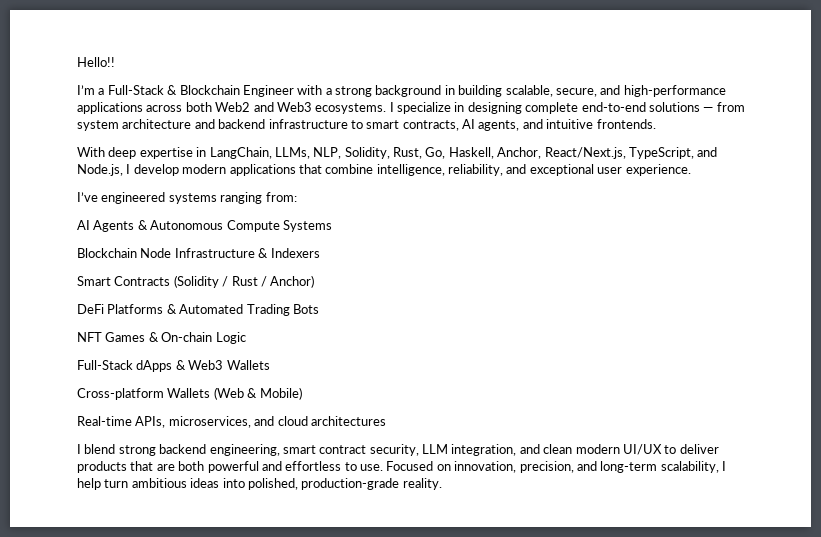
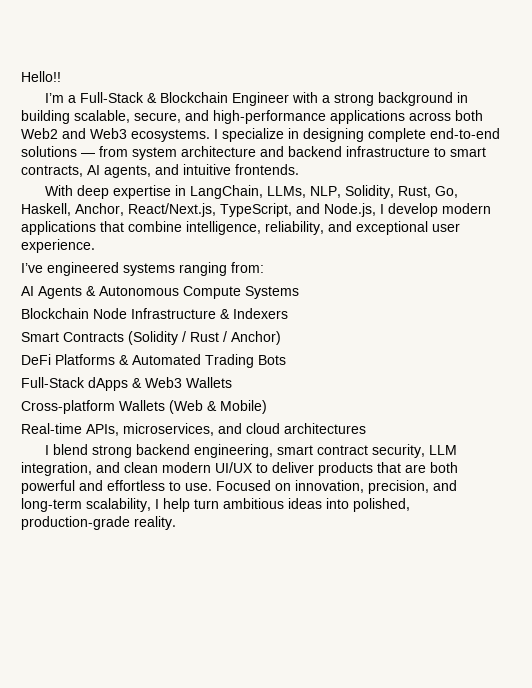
- NFT Games & On-chain Logic

